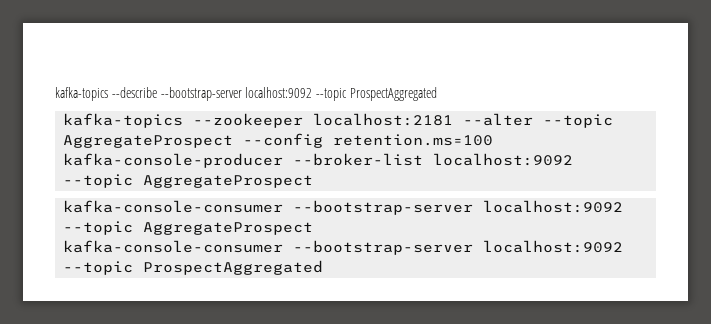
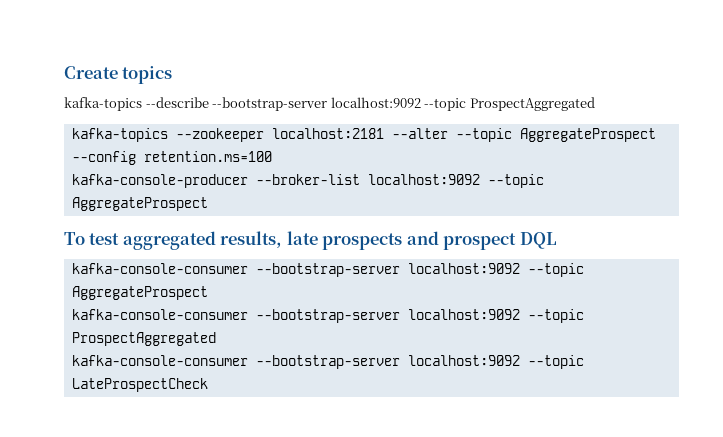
+ Create topics
+ To test aggregated results, late prospects and prospect DQL
+ kafka-console-consumer --bootstrap-server localhost:9092 --topic LateProspectCheck

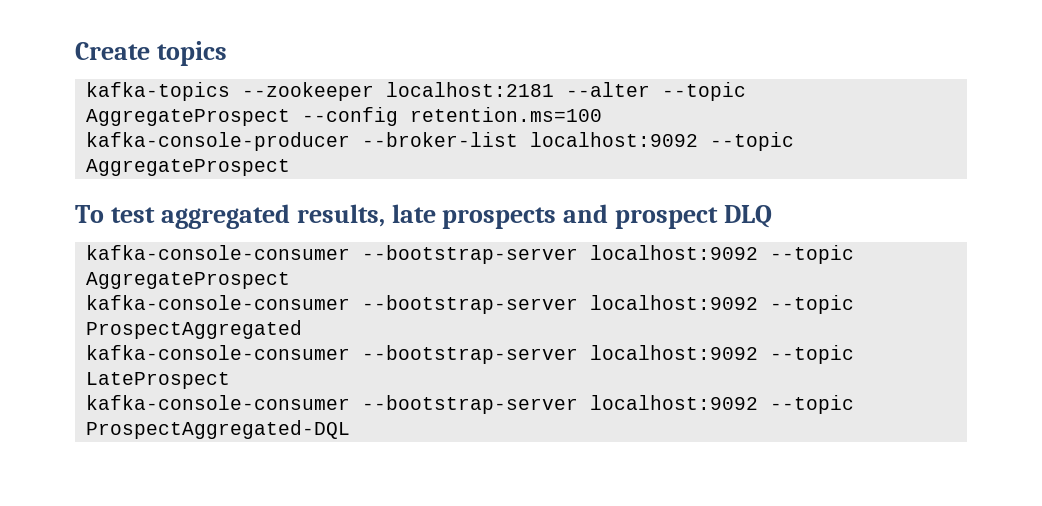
- kafka-topics --describe --bootstrap-server localhost:9092 --topic ProspectAggregated
- To test aggregated results, late prospects and prospect DQL
+ To test aggregated results, late prospects and prospect DLQ
- kafka-console-consumer --bootstrap-server localhost:9092 --topic LateProspectCheck
+ kafka-console-consumer --bootstrap-server localhost:9092 --topic LateProspect
+ kafka-console-consumer --bootstrap-server localhost:9092 --topic ProspectAggregated-DQL

